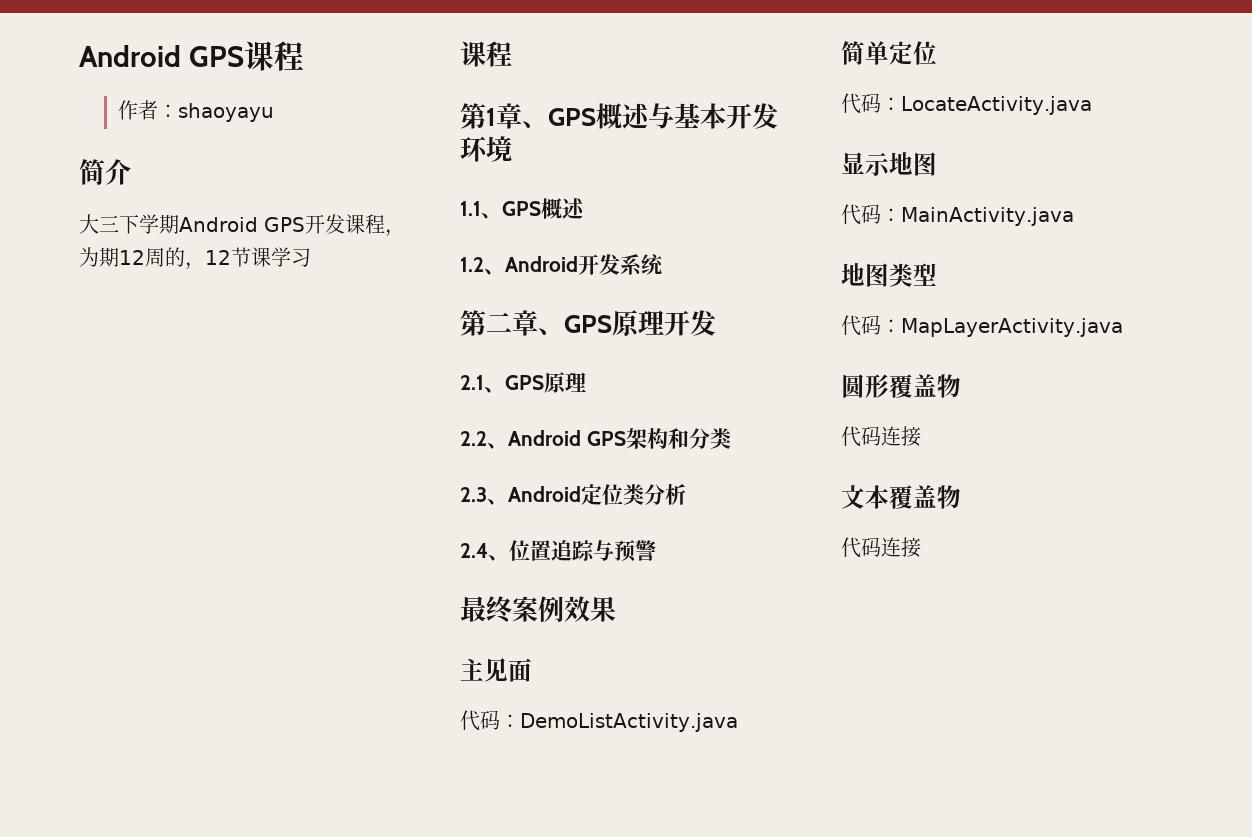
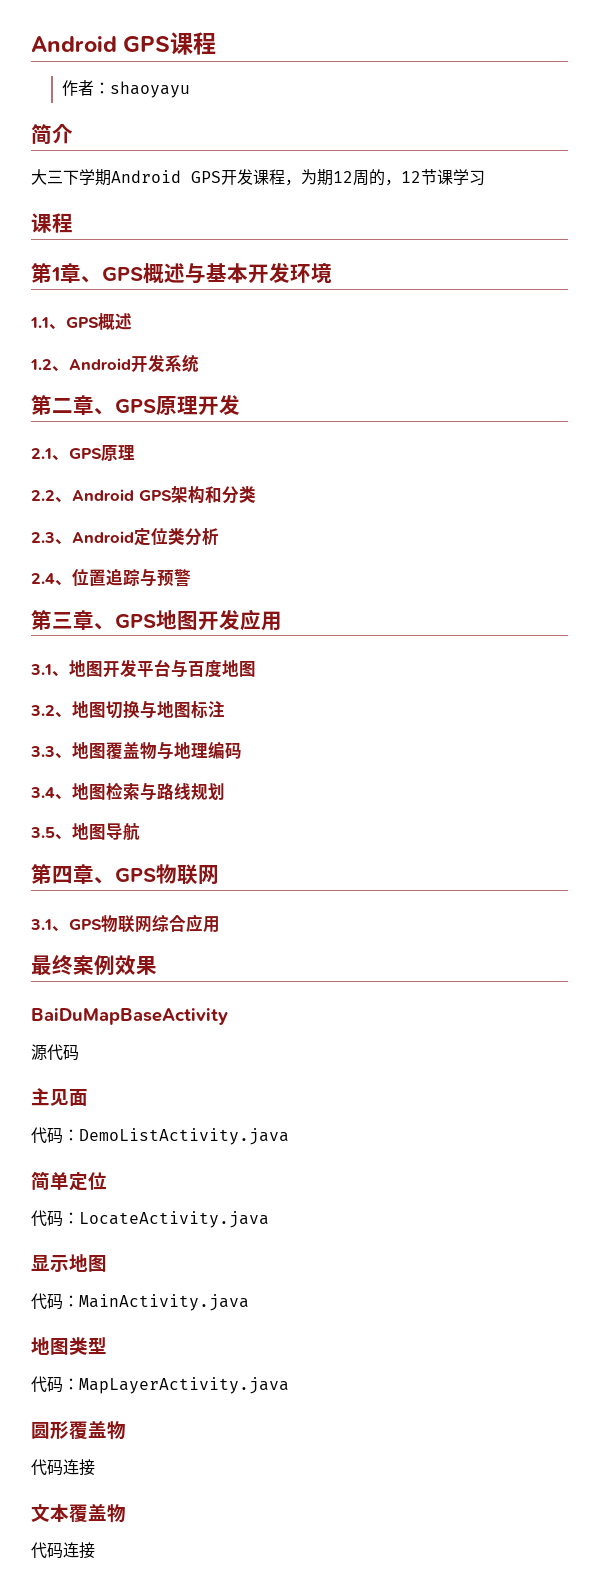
+ 第三章、GPS地图开发应用
+ 3.1、地图开发平台与百度地图
+ 3.2、地图切换与地图标注
+ 3.3、地图覆盖物与地理编码
+ 3.4、地图检索与路线规划
+ 3.5、地图导航
+ 第四章、GPS物联网
+ 3.1、GPS物联网综合应用
+ BaiDuMapBaseActivity
+ 源代码

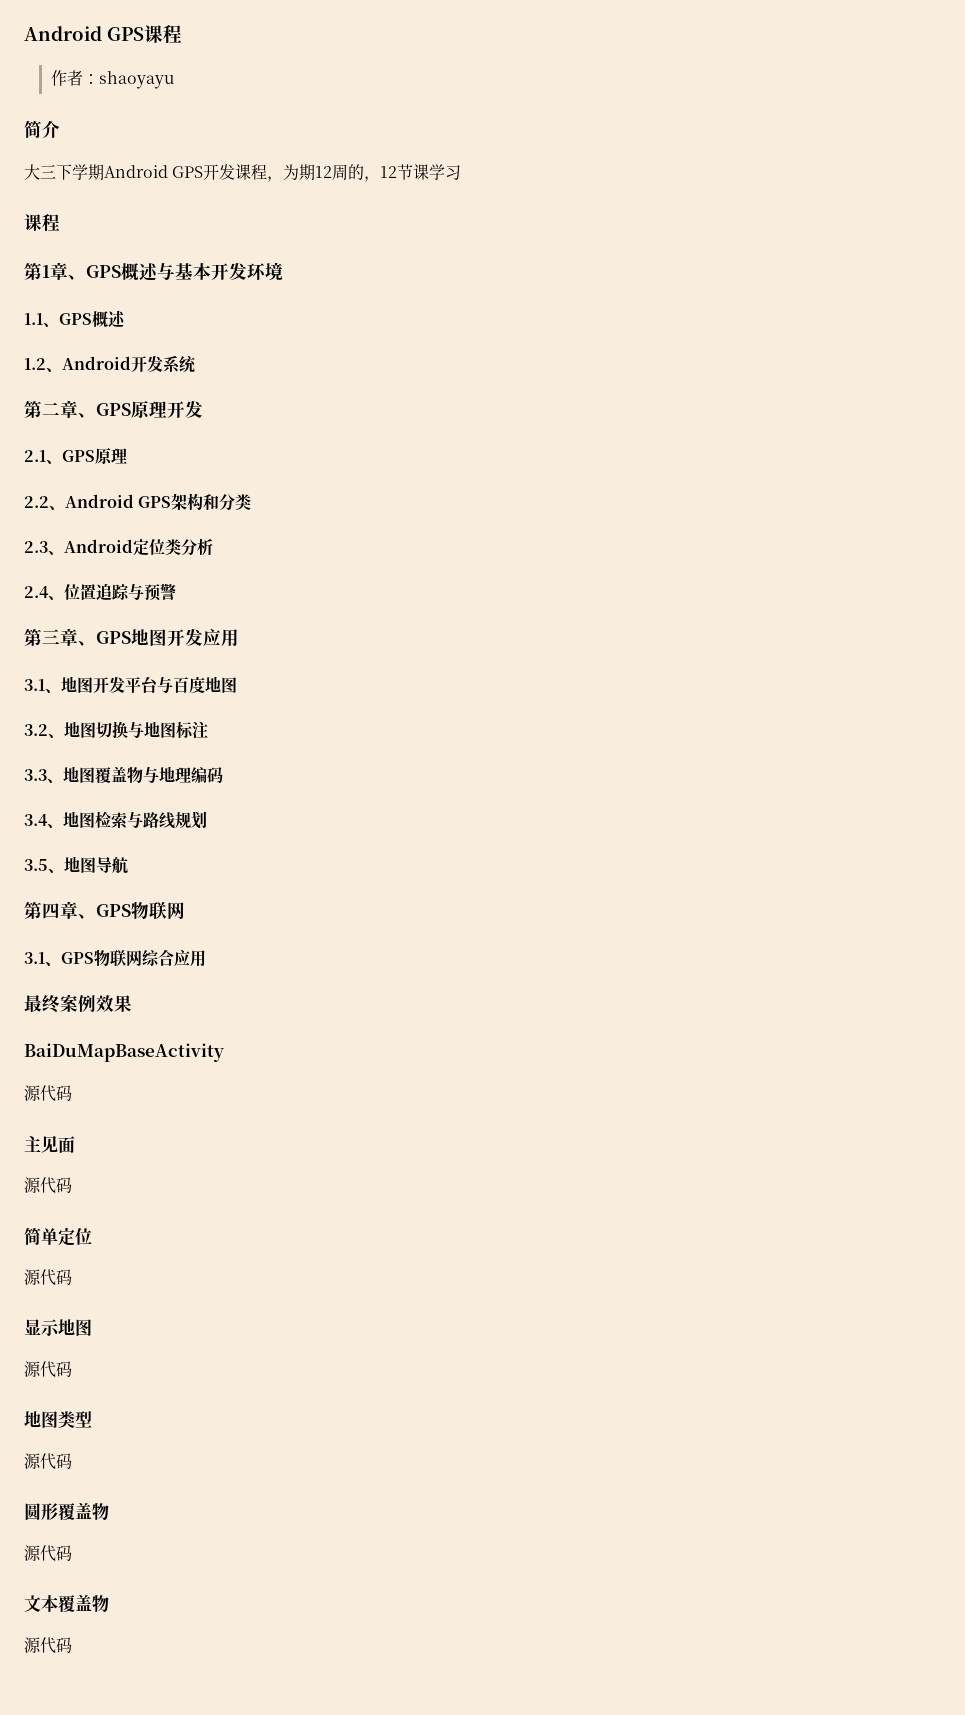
  主见面
- 代码：DemoListActivity.java
+ 源代码
  简单定位
- 代码：LocateActivity.java
+ 源代码
  显示地图
- 代码：MainActivity.java
+ 源代码
  地图类型
- 代码：MapLayerActivity.java
+ 源代码
  圆形覆盖物
- 代码连接
+ 源代码
  文本覆盖物
- 代码连接
+ 源代码

